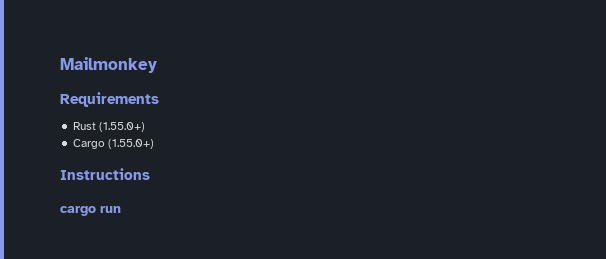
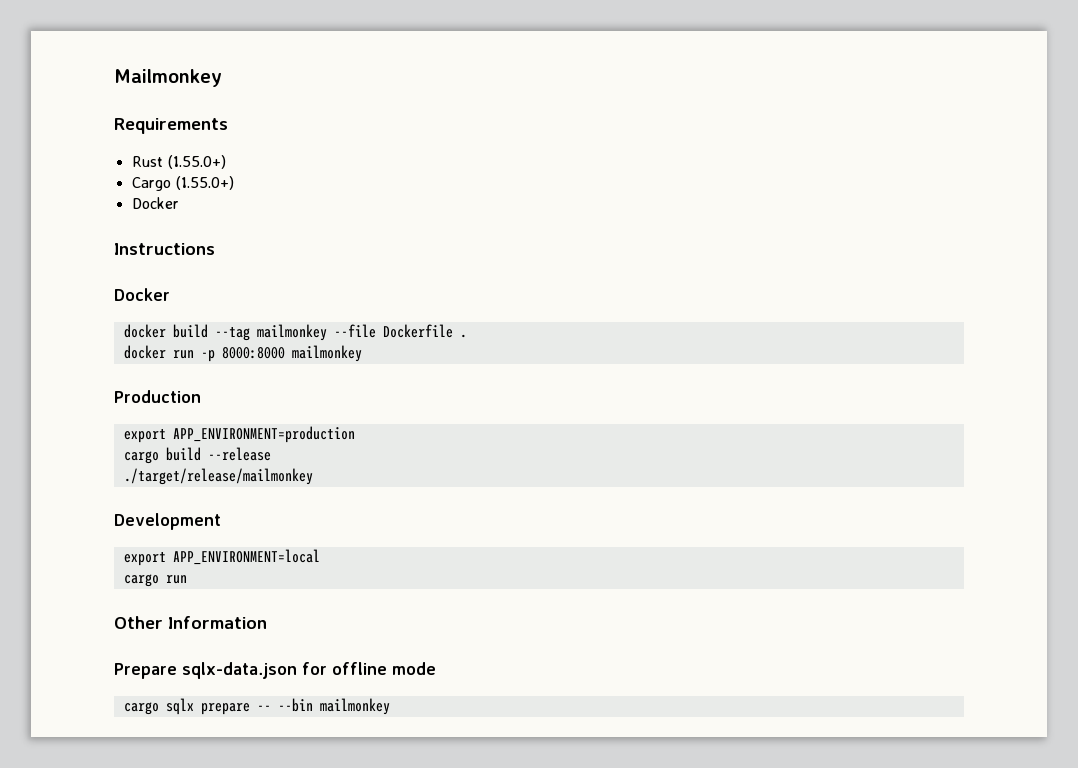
  Cargo (1.55.0+)
+ Docker
  Instructions
+ Docker
+ docker build --tag mailmonkey --file Dockerfile .
+ docker run -p 8000:8000 mailmonkey
+ Production
+ export APP_ENVIRONMENT=production
+ cargo build --release
+ ./target/release/mailmonkey
+ Development
+ export APP_ENVIRONMENT=local
  cargo run
+ Other Information
+ Prepare sqlx-data.json for offline mode
+ cargo sqlx prepare -- --bin mailmonkey

